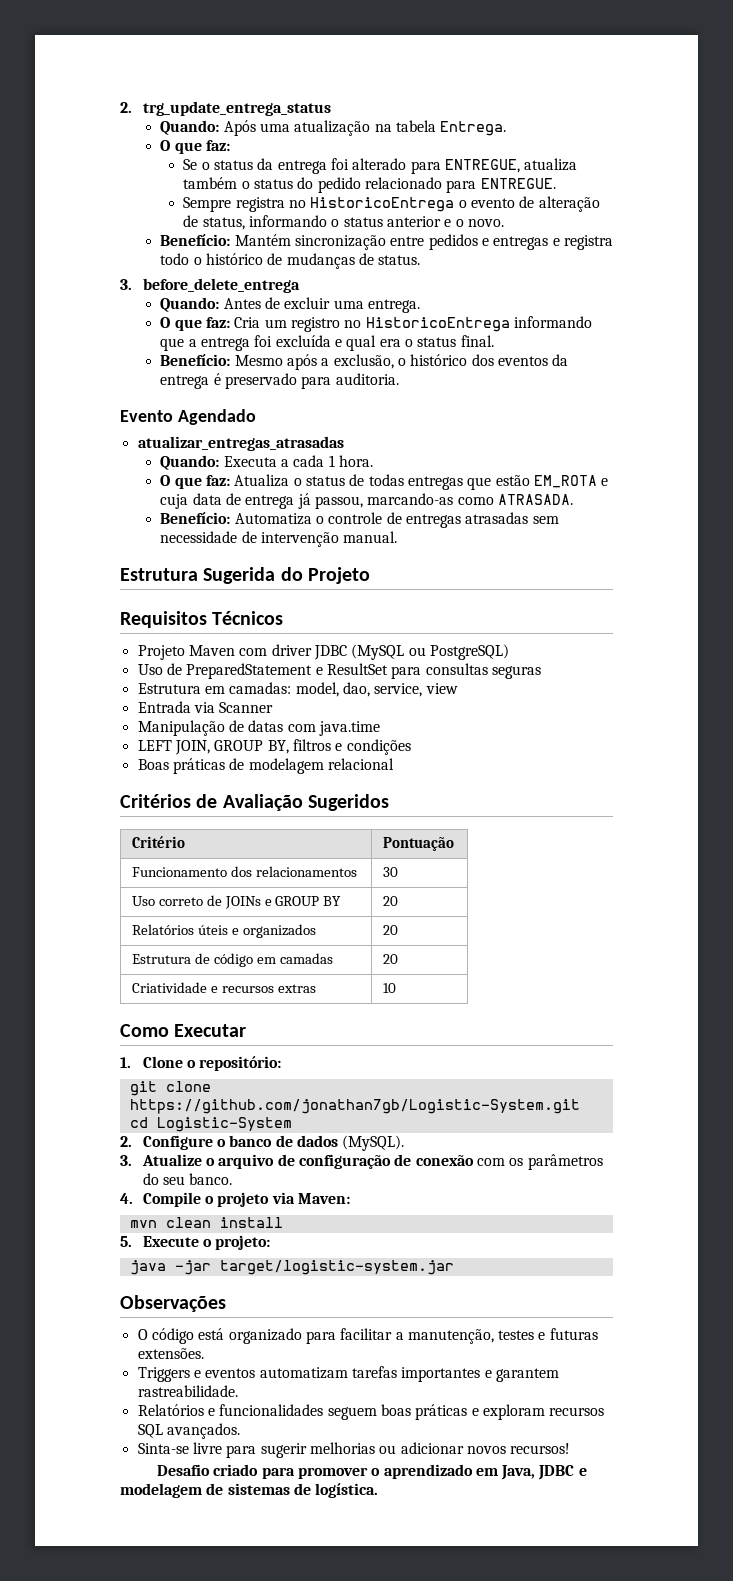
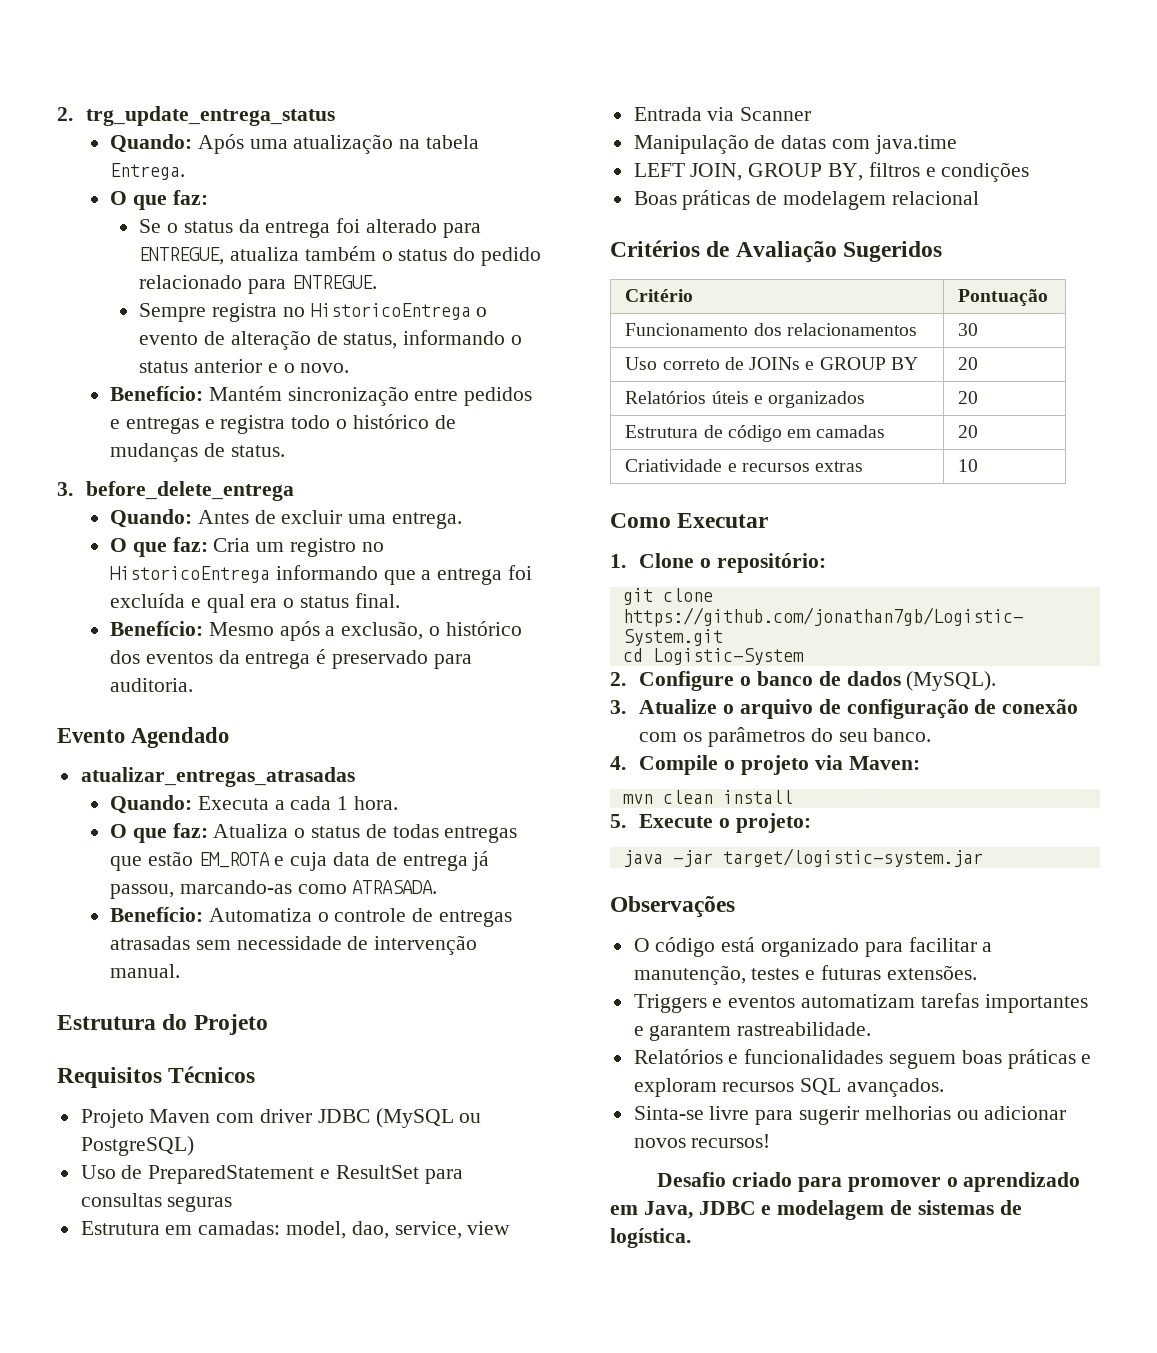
- Estrutura Sugerida do Projeto
+ Estrutura do Projeto

